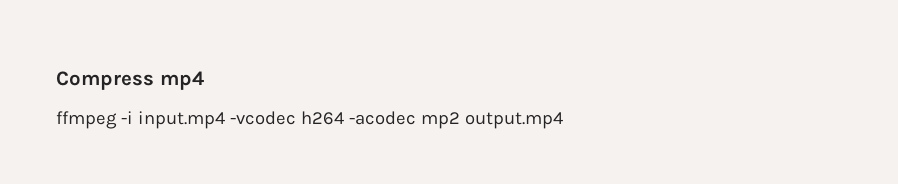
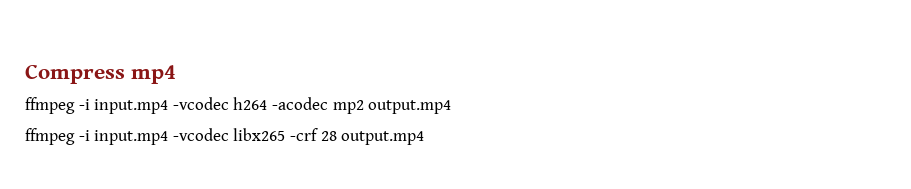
+ ffmpeg -i input.mp4 -vcodec libx265 -crf 28 output.mp4

